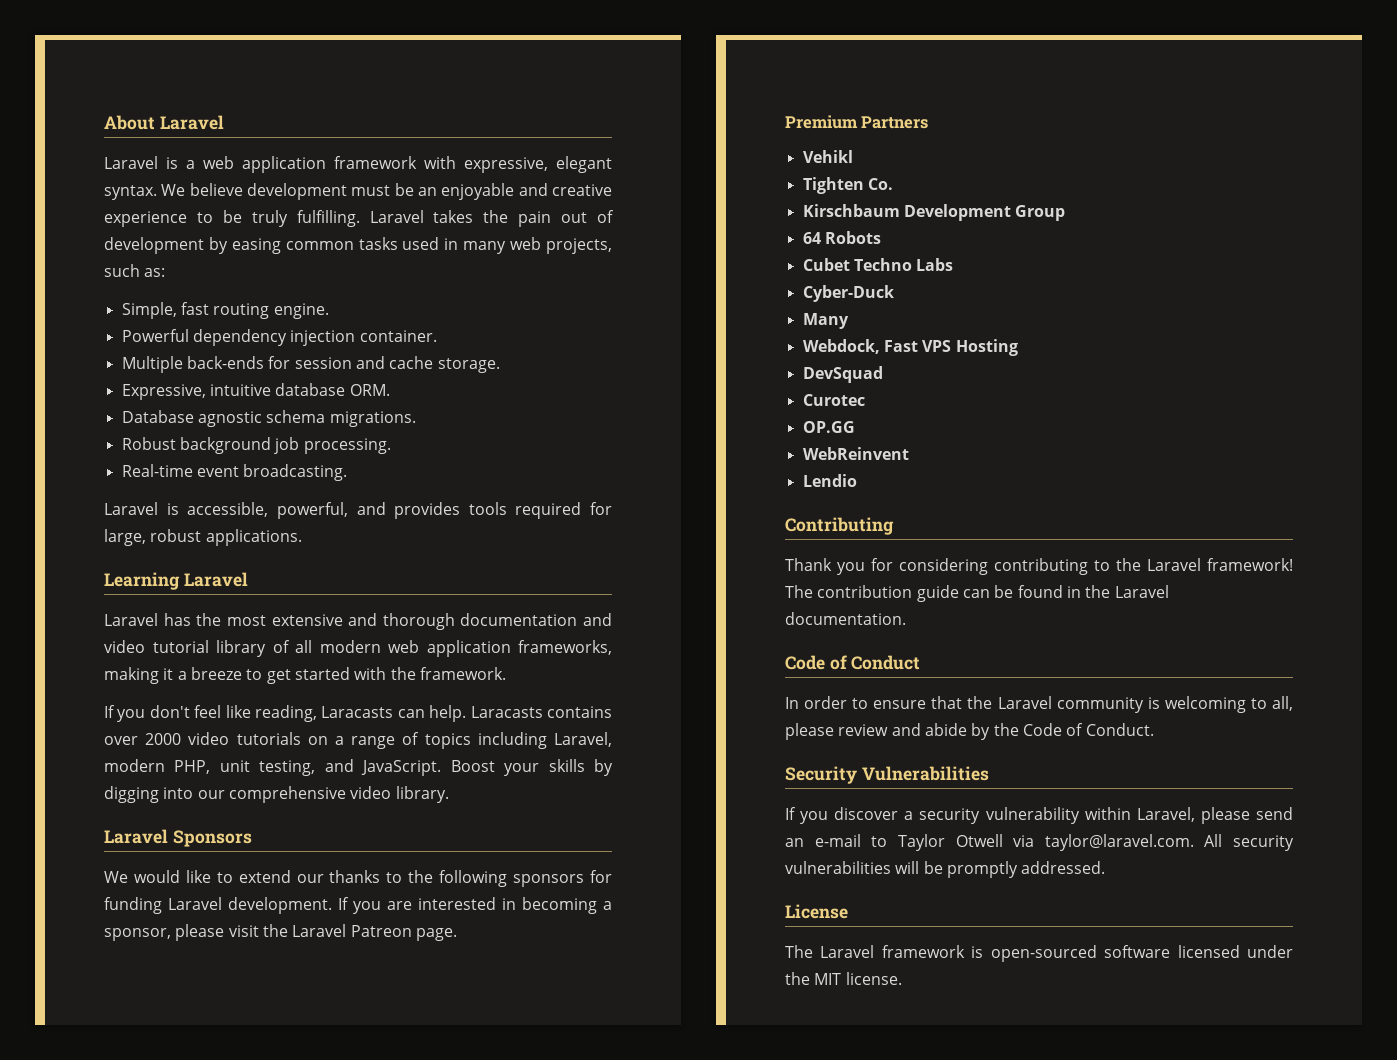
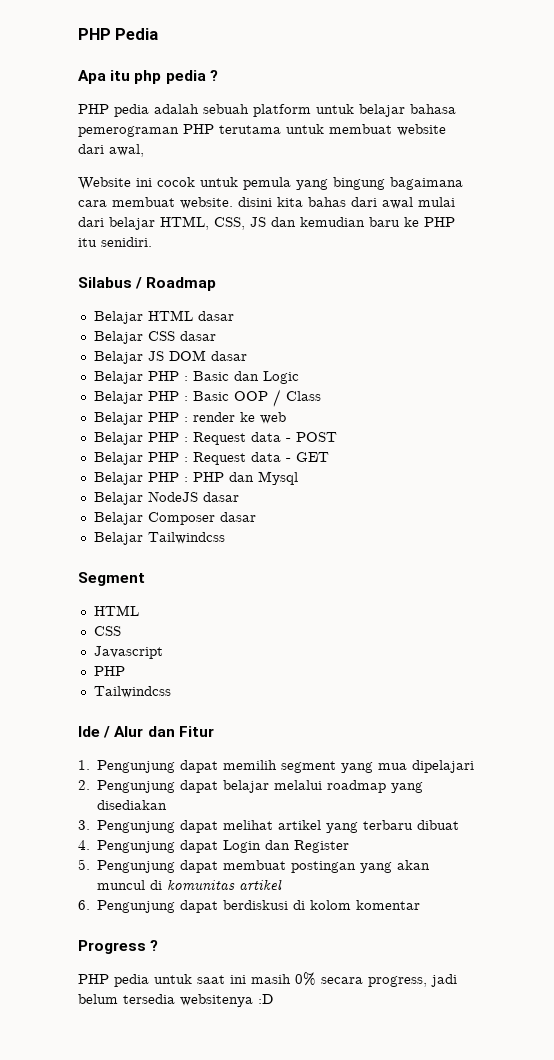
- About Laravel
- Laravel is a web application framework with expressive, elegant syntax. We believe development must be an enjoyable and creative experience to be truly fulfilling. Laravel takes the pain out of development by easing common tasks used in many web projects, such as:
- Simple, fast routing engine.
- Powerful dependency injection container.
- Multiple back-ends for session and cache storage.
- Expressive, intuitive database ORM.
- Database agnostic schema migrations.
- Robust background job processing.
- Real-time event broadcasting.
- Laravel is accessible, powerful, and provides tools required for large, robust applications.
- Learning Laravel
- Laravel has the most extensive and thorough documentation and video tutorial library of all modern web application frameworks, making it a breeze to get started with the framework.
- If you don't feel like reading, Laracasts can help. Laracasts contains over 2000 video tutorials on a range of topics including Laravel, modern PHP, unit testing, and JavaScript. Boost your skills by digging into our comprehensive video library.
- Laravel Sponsors
- We would like to extend our thanks to the following sponsors for funding Laravel development. If you are interested in becoming a sponsor, please visit the Laravel Patreon page.
- Premium Partners
- Vehikl
- Tighten Co.
- Kirschbaum Development Group
- 64 Robots
- Cubet Techno Labs
- Cyber-Duck
- Many
- Webdock, Fast VPS Hosting
- DevSquad
- Curotec
- OP.GG
- WebReinvent
- Lendio
- Contributing
- Thank you for considering contributing to the Laravel framework! The contribution guide can be found in the Laravel documentation.
- Code of Conduct
- In order to ensure that the Laravel community is welcoming to all, please review and abide by the Code of Conduct.
- Security Vulnerabilities
- If you discover a security vulnerability within Laravel, please send an e-mail to Taylor Otwell via taylor@laravel.com. All security vulnerabilities will be promptly addressed.
- License
- The Laravel framework is open-sourced software licensed under the MIT license.
+ PHP Pedia
+ Apa itu php pedia ?
+ PHP pedia adalah sebuah platform untuk belajar bahasa pemerograman PHP terutama untuk membuat website dari awal,
+ Website ini cocok untuk pemula yang bingung bagaimana cara membuat website. disini kita bahas dari awal mulai dari belajar HTML, CSS, JS dan kemudian baru ke PHP itu senidiri.
+ Silabus / Roadmap
+ Belajar HTML dasar
+ Belajar CSS dasar
+ Belajar JS DOM dasar
+ Belajar PHP : Basic dan Logic
+ Belajar PHP : Basic OOP / Class
+ Belajar PHP : render ke web
+ Belajar PHP : Request data - POST
+ Belajar PHP : Request data - GET
+ Belajar PHP : PHP dan Mysql
+ Belajar NodeJS dasar
+ Belajar Composer dasar
+ Belajar Tailwindcss
+ Segment
+ HTML
+ CSS
+ Javascript
+ PHP
+ Tailwindcss
+ Ide / Alur dan Fitur
+ 1. Pengunjung dapat memilih segment yang mua dipelajari
+ 2. Pengunjung dapat belajar melalui roadmap yang disediakan
+ 3. Pengunjung dapat melihat artikel yang terbaru dibuat
+ 4. Pengunjung dapat Login dan Register
+ 5. Pengunjung dapat membuat postingan yang akan muncul di komunitas artikel
+ 6. Pengunjung dapat berdiskusi di kolom komentar
+ Progress ?
+ PHP pedia untuk saat ini masih 0% secara progress, jadi belum tersedia websitenya :D

